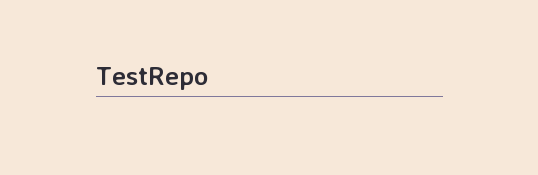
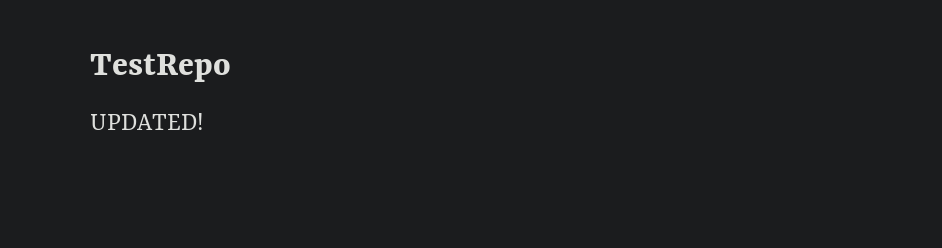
+ UPDATED!

